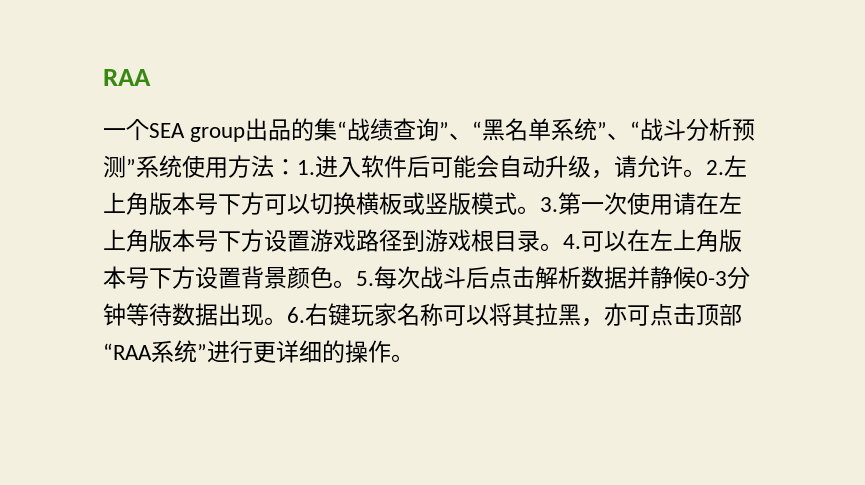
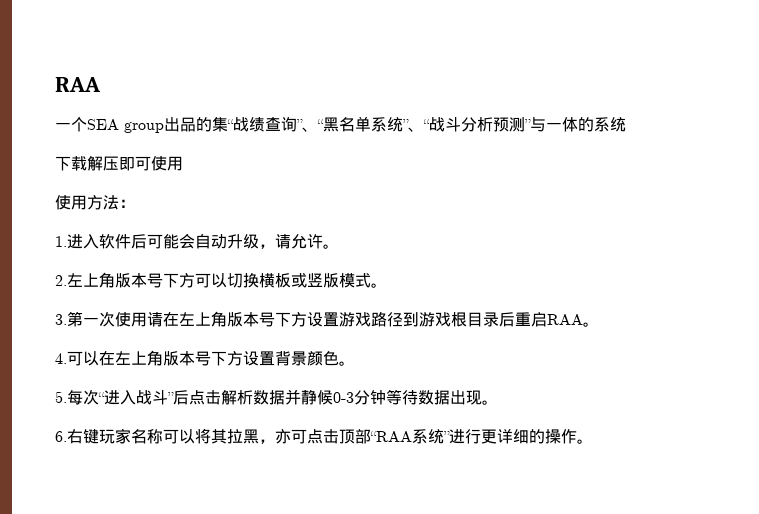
- 一个SEA group出品的集“战绩查询”、“黑名单系统”、“战斗分析预测”系统使用方法：1.进入软件后可能会自动升级，请允许。2.左上角版本号下方可以切换横板或竖版模式。3.第一次使用请在左上角版本号下方设置游戏路径到游戏根目录。4.可以在左上角版本号下方设置背景颜色。5.每次战斗后点击解析数据并静候0-3分钟等待数据出现。6.右键玩家名称可以将其拉黑，亦可点击顶部“RAA系统”进行更详细的操作。
+ 一个SEA group出品的集“战绩查询”、“黑名单系统”、“战斗分析预测”与一体的系统
+ 下载解压即可使用
+ 使用方法：
+ 1.进入软件后可能会自动升级，请允许。
+ 2.左上角版本号下方可以切换横板或竖版模式。
+ 3.第一次使用请在左上角版本号下方设置游戏路径到游戏根目录后重启RAA。
+ 4.可以在左上角版本号下方设置背景颜色。
+ 5.每次“进入战斗”后点击解析数据并静候0-3分钟等待数据出现。
+ 6.右键玩家名称可以将其拉黑，亦可点击顶部“RAA系统”进行更详细的操作。

